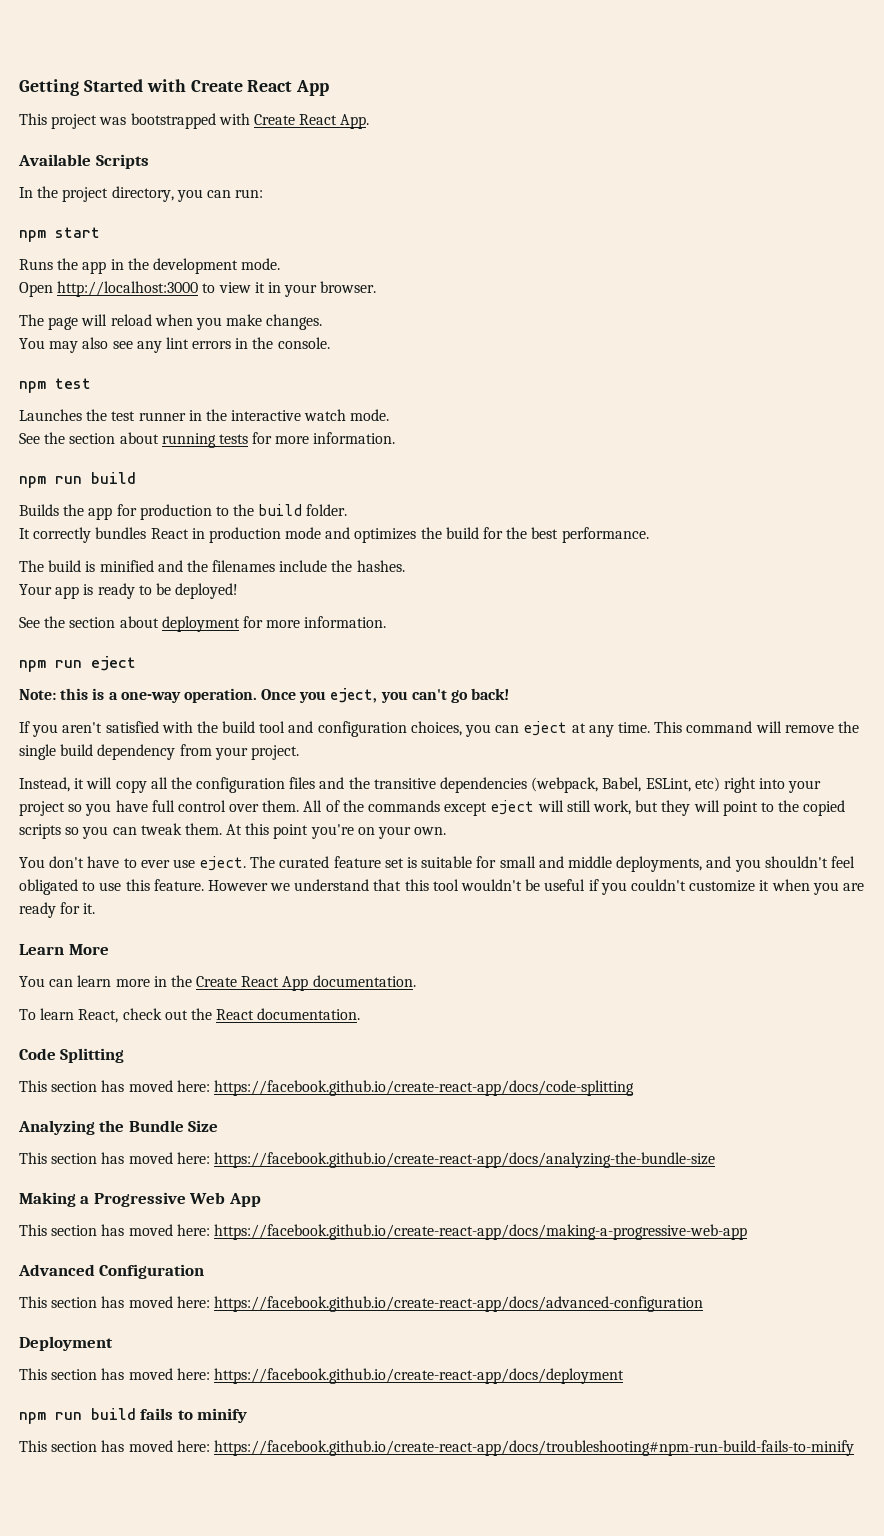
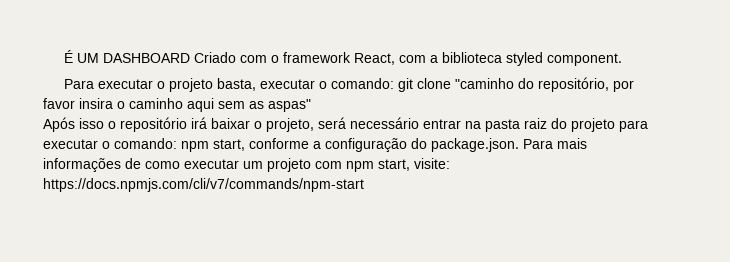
- Getting Started with Create React App
- This project was bootstrapped with Create React App.
- Available Scripts
- In the project directory, you can run:
- npm start
- Runs the app in the development mode.
- Open http://localhost:3000 to view it in your browser.
- The page will reload when you make changes.
- You may also see any lint errors in the console.
- npm test
- Launches the test runner in the interactive watch mode.
- See the section about running tests for more information.
- npm run build
- Builds the app for production to the build folder.
- It correctly bundles React in production mode and optimizes the build for the best performance.
- The build is minified and the filenames include the hashes.
- Your app is ready to be deployed!
- See the section about deployment for more information.
- npm run eject
- Note: this is a one-way operation. Once you eject, you can't go back!
- If you aren't satisfied with the build tool and configuration choices, you can eject at any time. This command will remove the single build dependency from your project.
- Instead, it will copy all the configuration files and the transitive dependencies (webpack, Babel, ESLint, etc) right into your project so you have full control over them. All of the commands except eject will still work, but they will point to the copied scripts so you can tweak them. At this point you're on your own.
- You don't have to ever use eject. The curated feature set is suitable for small and middle deployments, and you shouldn't feel obligated to use this feature. However we understand that this tool wouldn't be useful if you couldn't customize it when you are ready for it.
- Learn More
- You can learn more in the Create React App documentation.
- To learn React, check out the React documentation.
- Code Splitting
- This section has moved here: https://facebook.github.io/create-react-app/docs/code-splitting
- Analyzing the Bundle Size
- This section has moved here: https://facebook.github.io/create-react-app/docs/analyzing-the-bundle-size
- Making a Progressive Web App
- This section has moved here: https://facebook.github.io/create-react-app/docs/making-a-progressive-web-app
- Advanced Configuration
- This section has moved here: https://facebook.github.io/create-react-app/docs/advanced-configuration
- Deployment
- This section has moved here: https://facebook.github.io/create-react-app/docs/deployment
- npm run build fails to minify
- This section has moved here: https://facebook.github.io/create-react-app/docs/troubleshooting#npm-run-build-fails-to-minify
+ É UM DASHBOARD Criado com o framework React, com a biblioteca styled component.
+ Para executar o projeto basta, executar o comando: git clone "caminho do repositório, por favor insira o caminho aqui sem as aspas"
+ Após isso o repositório irá baixar o projeto, será necessário entrar na pasta raiz do projeto para executar o comando: npm start, conforme a configuração do package.json. Para mais informações de como executar um projeto com npm start, visite: https://docs.npmjs.com/cli/v7/commands/npm-start

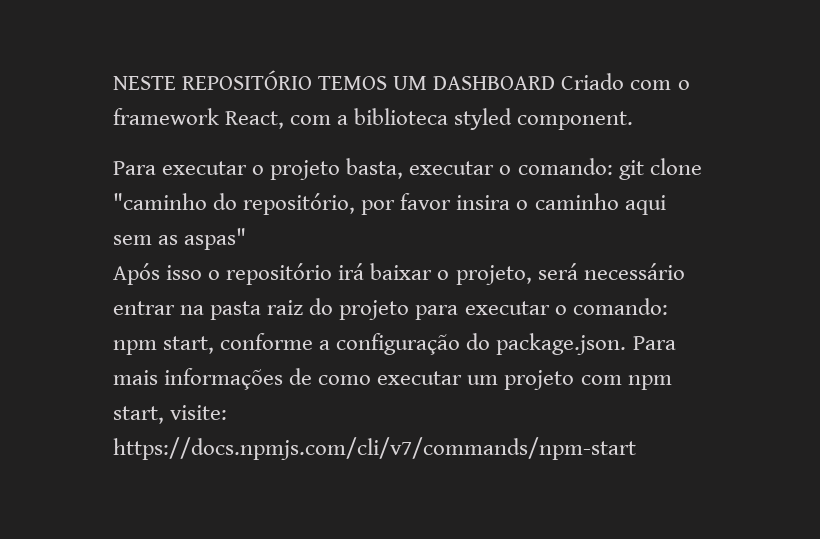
- É UM DASHBOARD Criado com o framework React, com a biblioteca styled component.
+ NESTE REPOSITÓRIO TEMOS UM DASHBOARD Criado com o framework React, com a biblioteca styled component.

